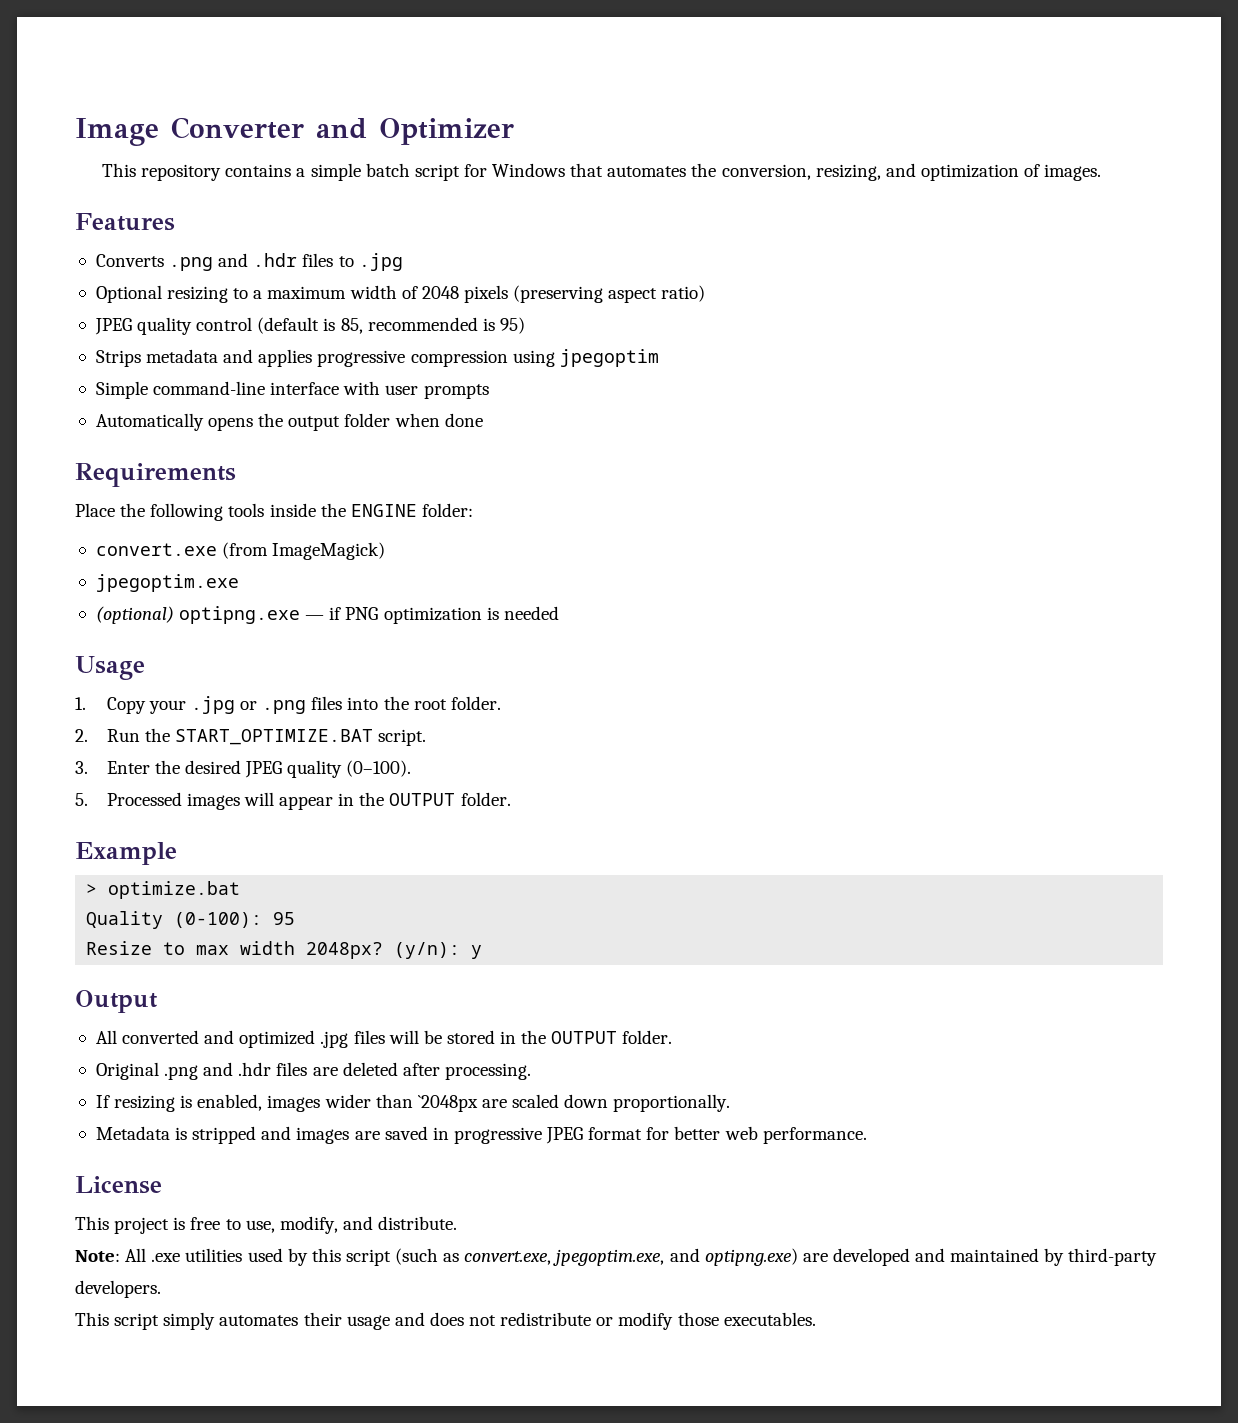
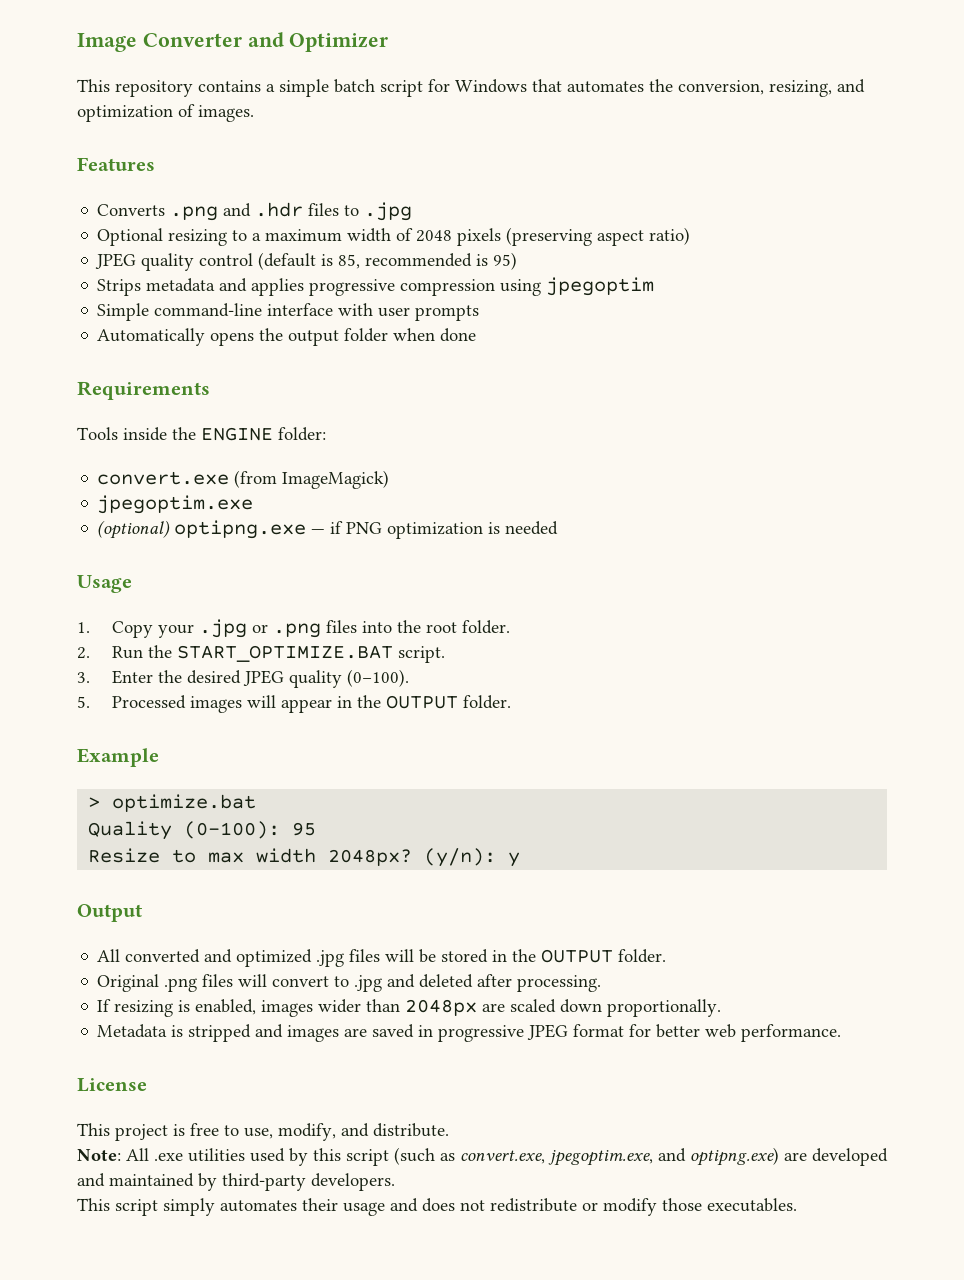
- Place the following tools inside the ENGINE folder:
+ Tools inside the ENGINE folder:
- Original .png and .hdr files are deleted after processing.
+ Original .png files will convert to .jpg and deleted after processing.
- If resizing is enabled, images wider than `2048px are scaled down proportionally.
+ If resizing is enabled, images wider than 2048px are scaled down proportionally.

